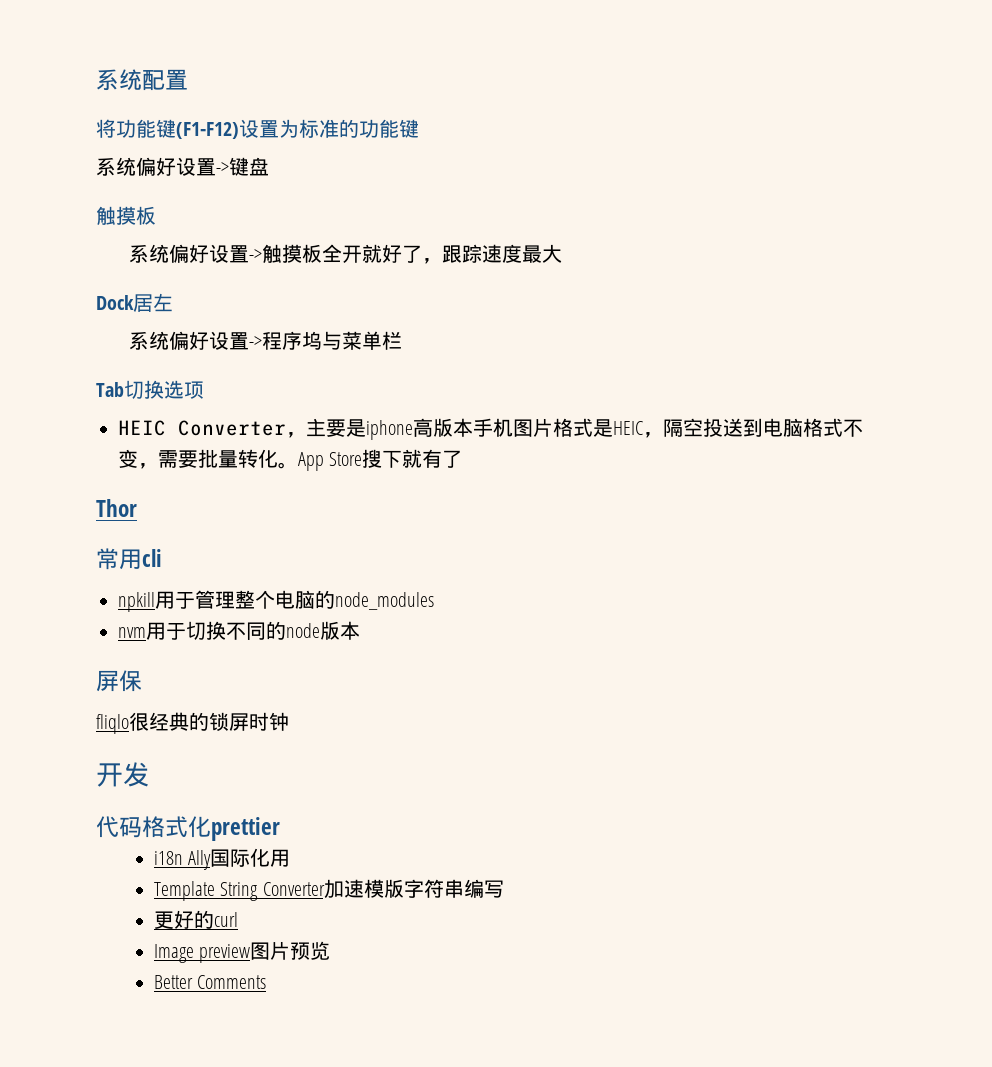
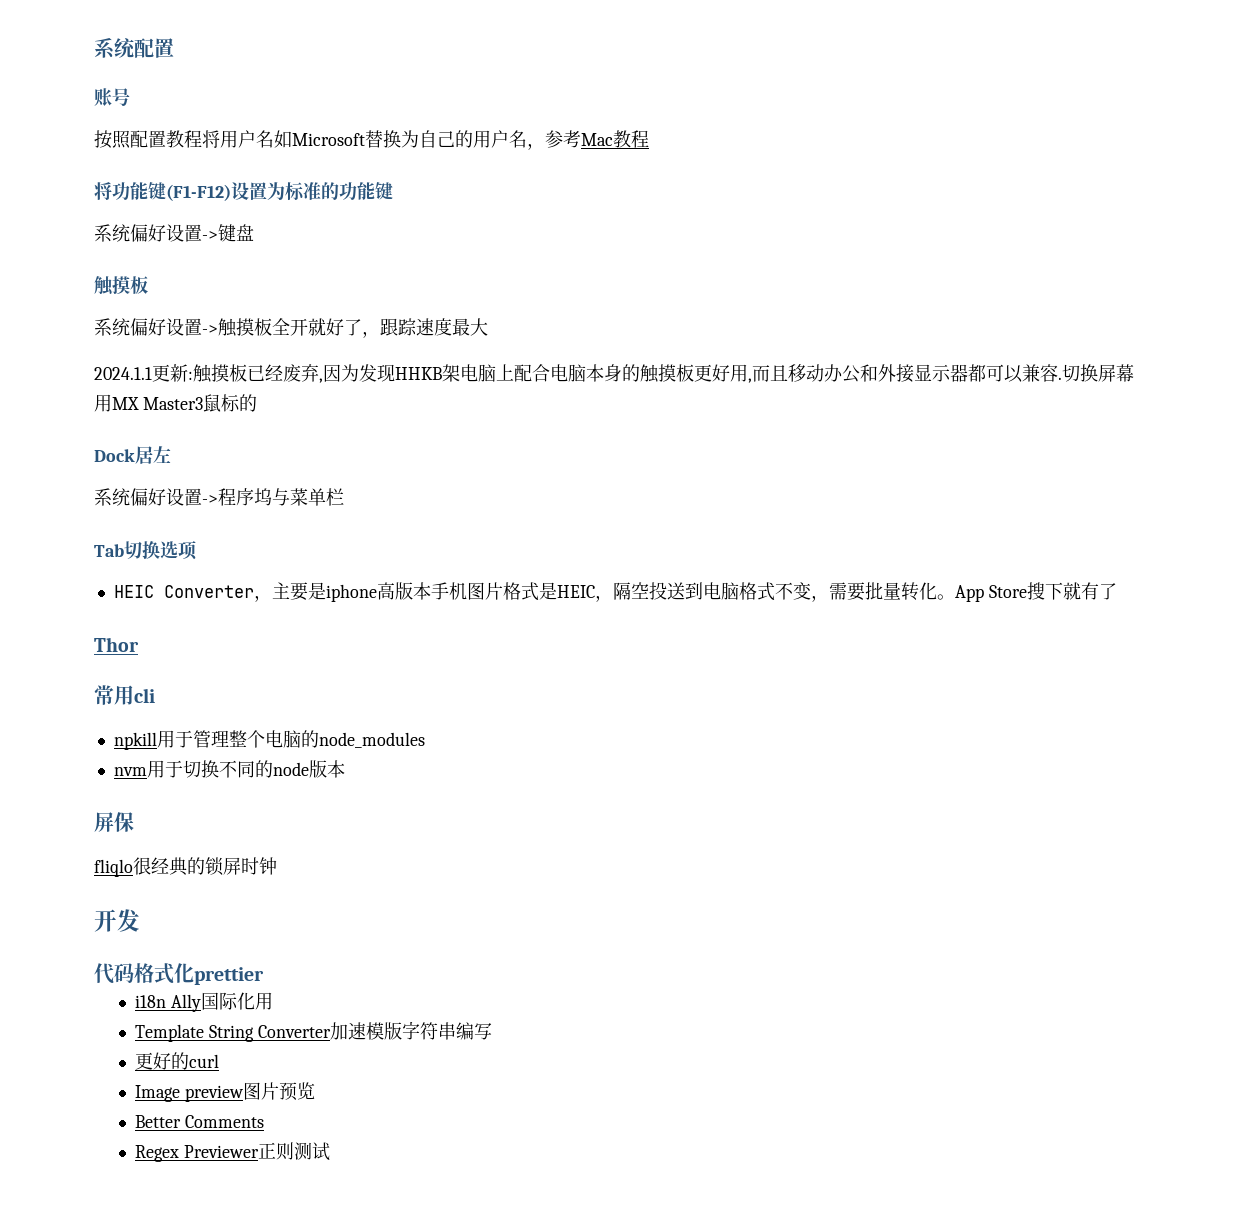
+ 账号
+ 按照配置教程将用户名如Microsoft替换为自己的用户名，参考Mac教程
+ 2024.1.1更新:触摸板已经废弃,因为发现HHKB架电脑上配合电脑本身的触摸板更好用,而且移动办公和外接显示器都可以兼容.切换屏幕用MX Master3鼠标的
+ Regex Previewer正则测试

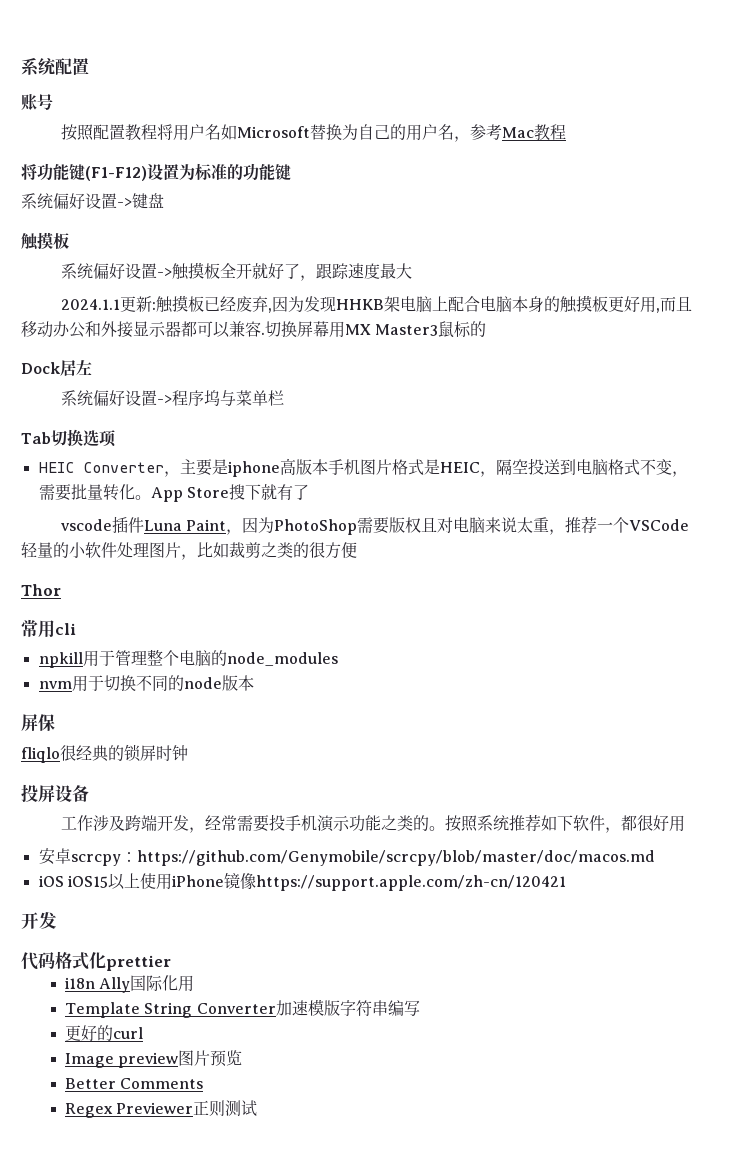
+ vscode插件Luna Paint，因为PhotoShop需要版权且对电脑来说太重，推荐一个VSCode轻量的小软件处理图片，比如裁剪之类的很方便
+ 投屏设备
+ 工作涉及跨端开发，经常需要投手机演示功能之类的。按照系统推荐如下软件，都很好用
+ 安卓scrcpy：https://github.com/Genymobile/scrcpy/blob/master/doc/macos.md
+ iOS iOS15以上使用iPhone镜像https://support.apple.com/zh-cn/120421

